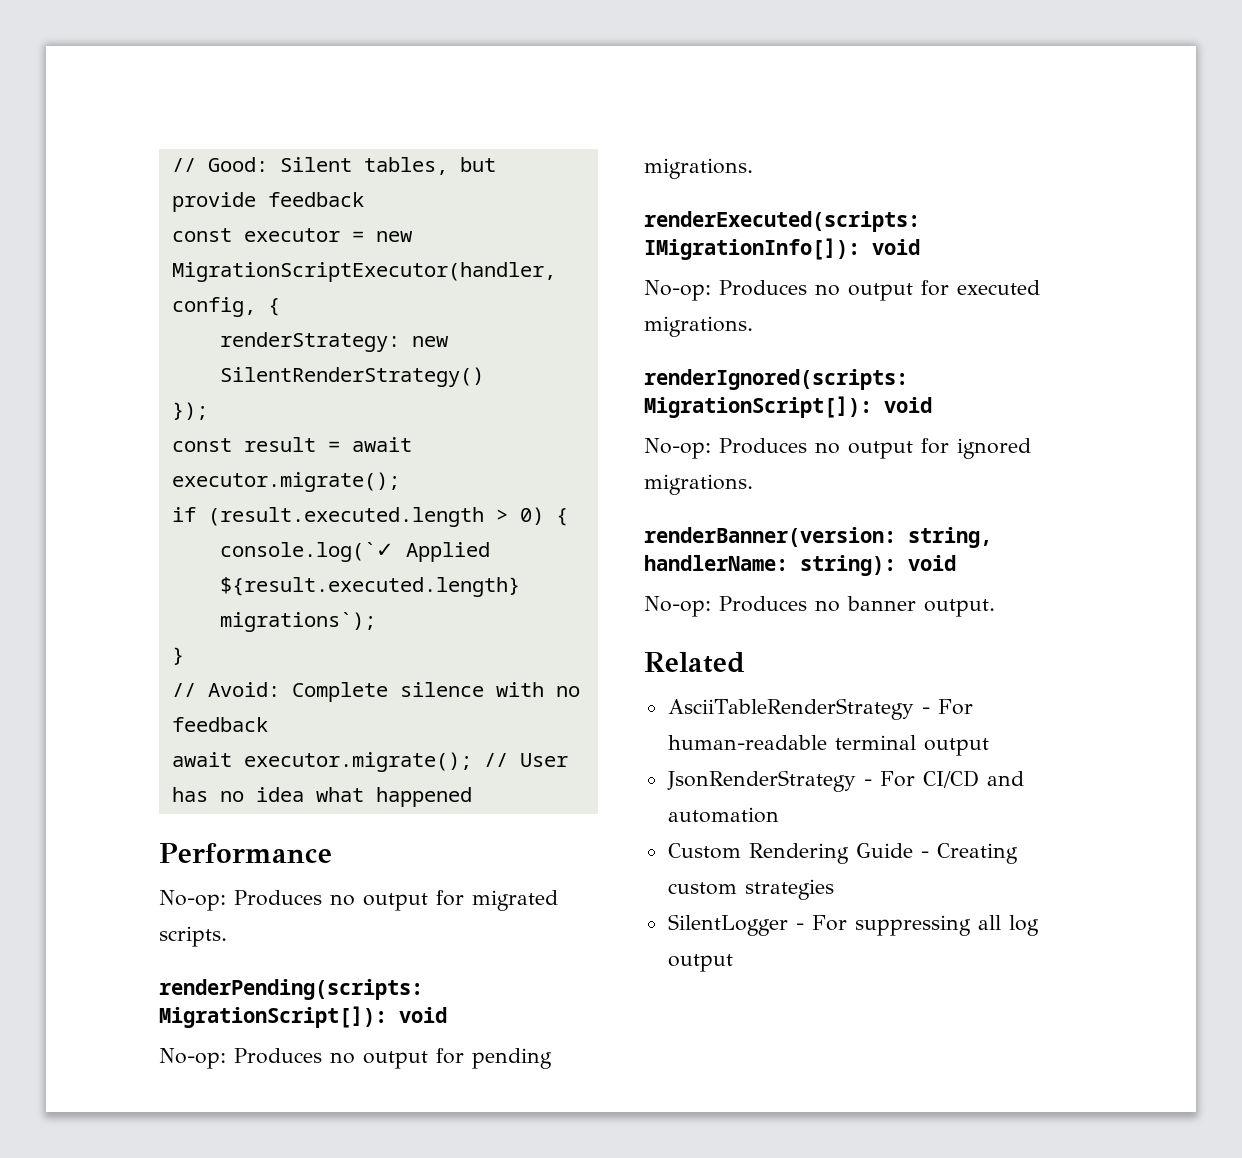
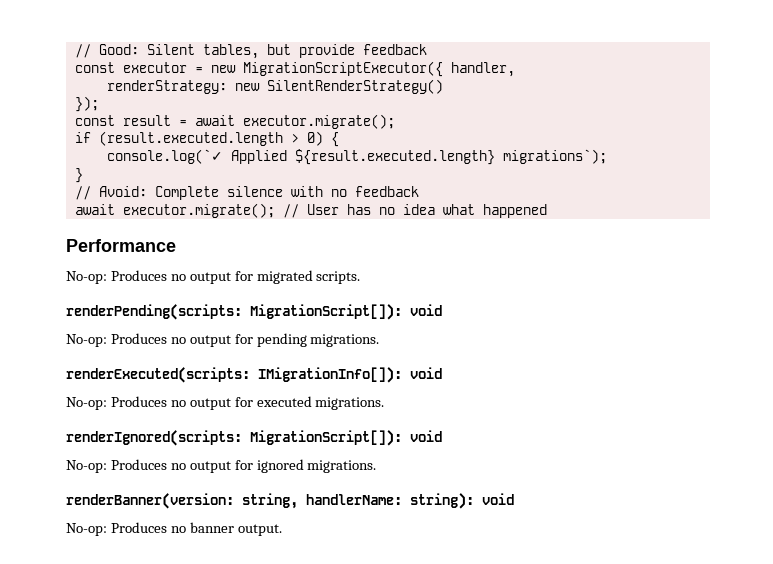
- const executor = new MigrationScriptExecutor(handler, config, {
+ const executor = new MigrationScriptExecutor({ handler,
- Related
- AsciiTableRenderStrategy - For human-readable terminal output
- JsonRenderStrategy - For CI/CD and automation
- Custom Rendering Guide - Creating custom strategies
- SilentLogger - For suppressing all log output

